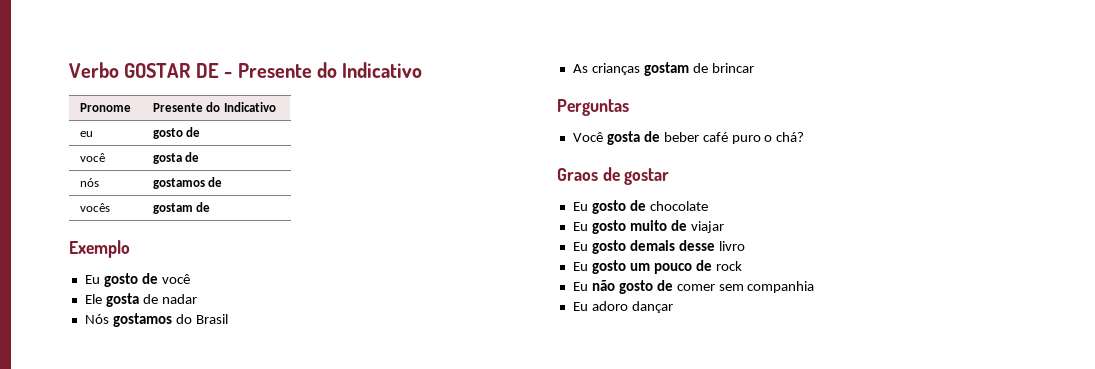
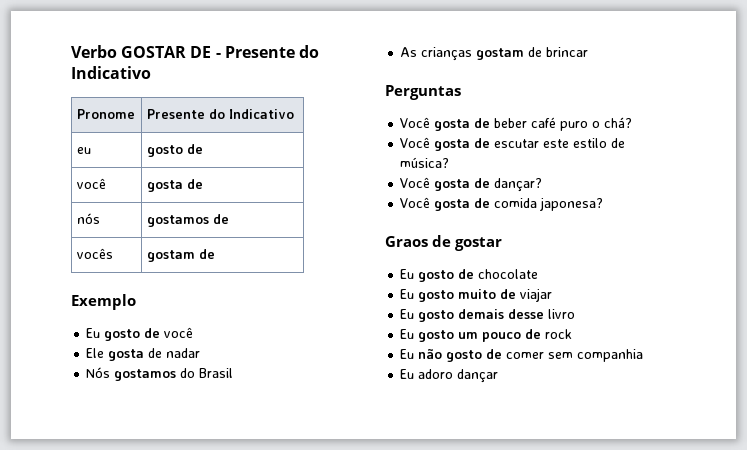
+ Você gosta de escutar este estilo de música?
+ Você gosta de dançar?
+ Você gosta de comida japonesa?

